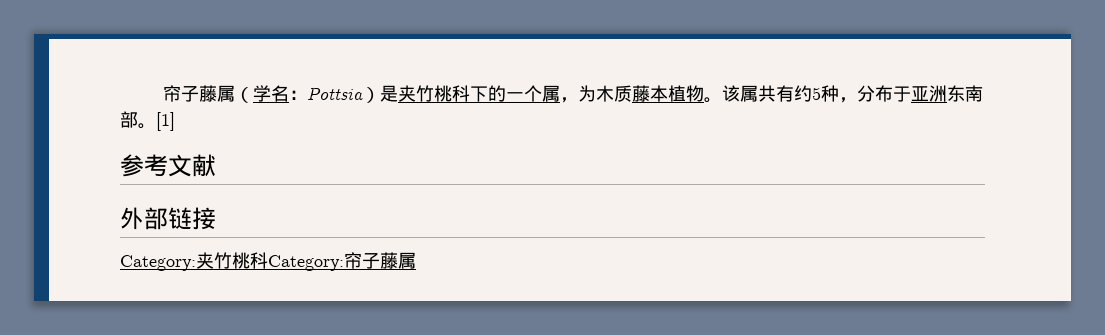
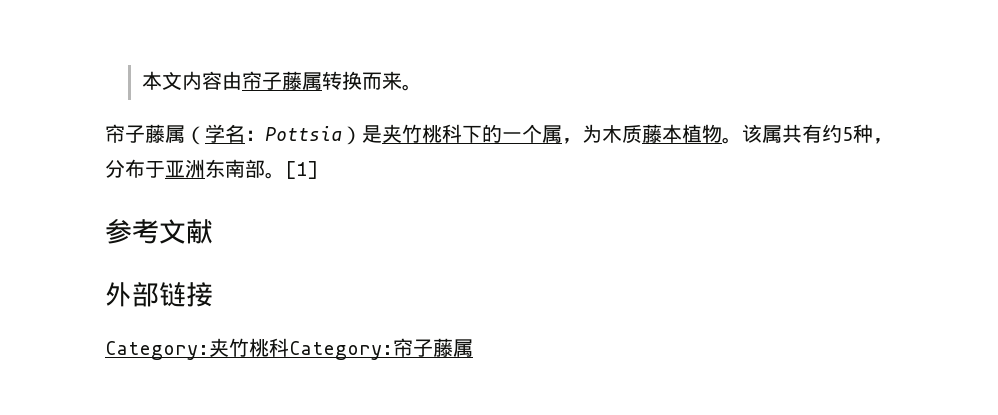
+ 本文内容由帘子藤属转换而来。

